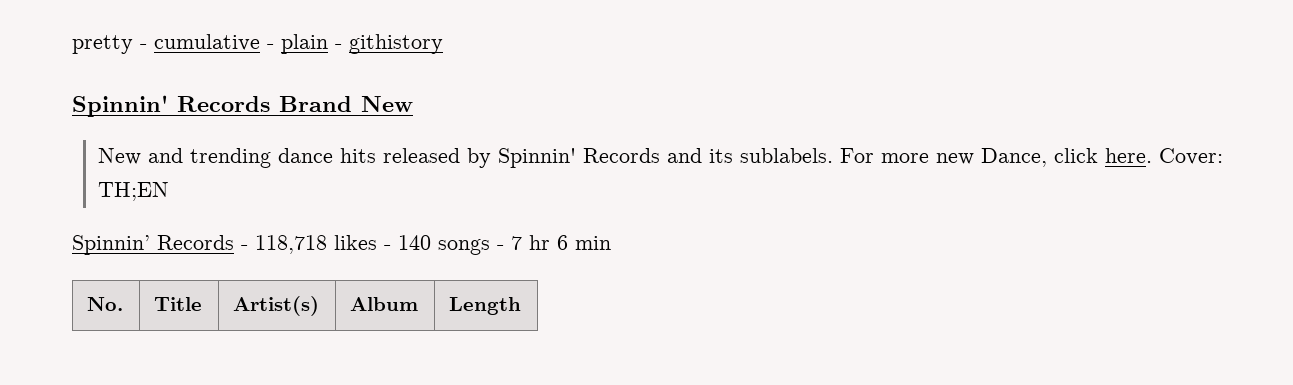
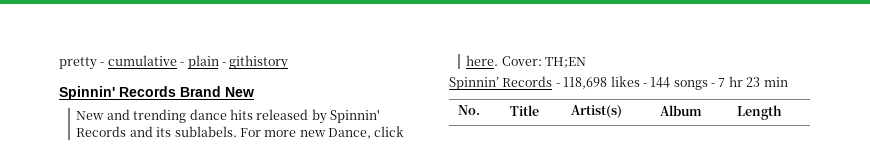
- Spinnin’ Records - 118,718 likes - 140 songs - 7 hr 6 min
+ Spinnin’ Records - 118,698 likes - 144 songs - 7 hr 23 min

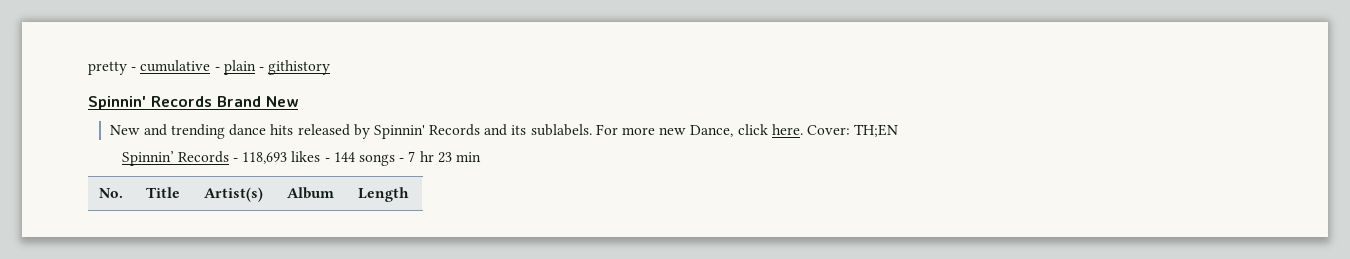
- Spinnin’ Records - 118,698 likes - 144 songs - 7 hr 23 min
+ Spinnin’ Records - 118,693 likes - 144 songs - 7 hr 23 min

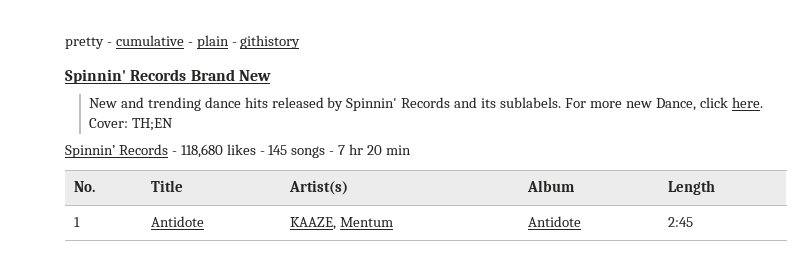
- Spinnin’ Records - 118,693 likes - 144 songs - 7 hr 23 min
+ Spinnin’ Records - 118,680 likes - 145 songs - 7 hr 20 min
+ 1 | Antidote | KAAZE, Mentum | Antidote | 2:45

